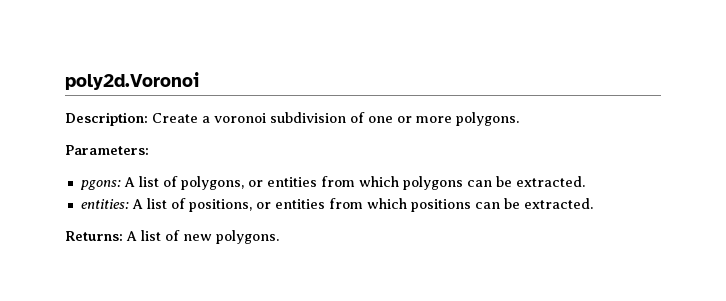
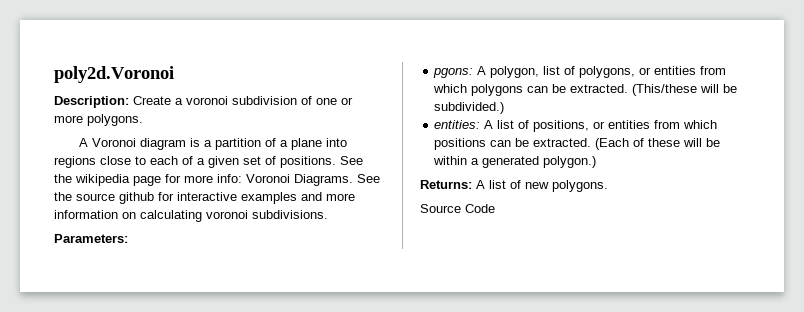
+ A Voronoi diagram is a partition of a plane into regions close to each of a given set of positions. See the wikipedia page for more info: Voronoi Diagrams. See the source github for interactive examples and more information on calculating voronoi subdivisions.
- pgons: A list of polygons, or entities from which polygons can be extracted.
+ pgons: A polygon, list of polygons, or entities from which polygons can be extracted. (This/these will be subdivided.)
+ (Each of these will be within a generated polygon.)
+ Source Code

